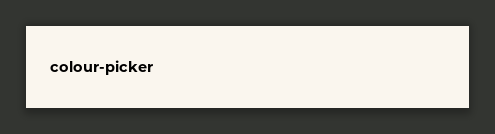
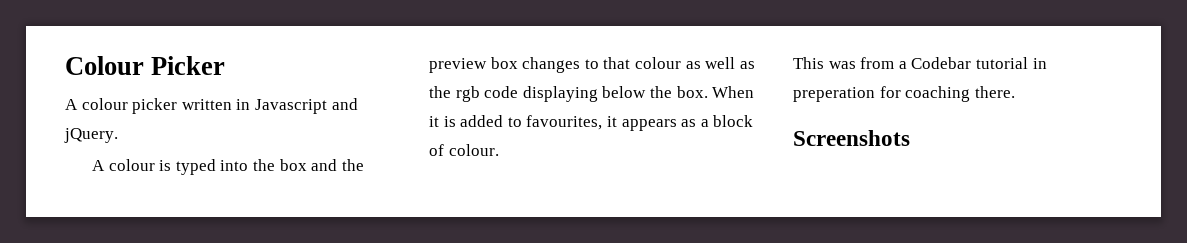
- colour-picker
+ Colour Picker
+ A colour picker written in Javascript and jQuery.
+ A colour is typed into the box and the preview box changes to that colour as well as the rgb code displaying below the box. When it is added to favourites, it appears as a block of colour.
+ This was from a Codebar tutorial in preperation for coaching there.
+ Screenshots

